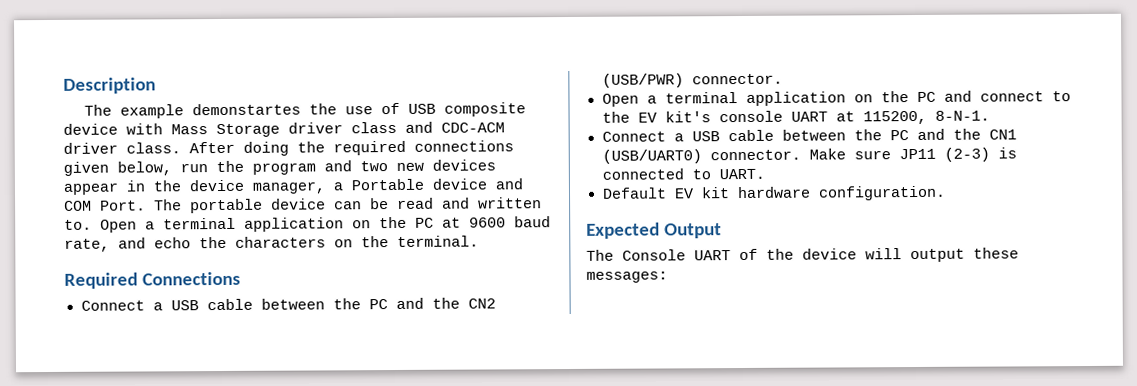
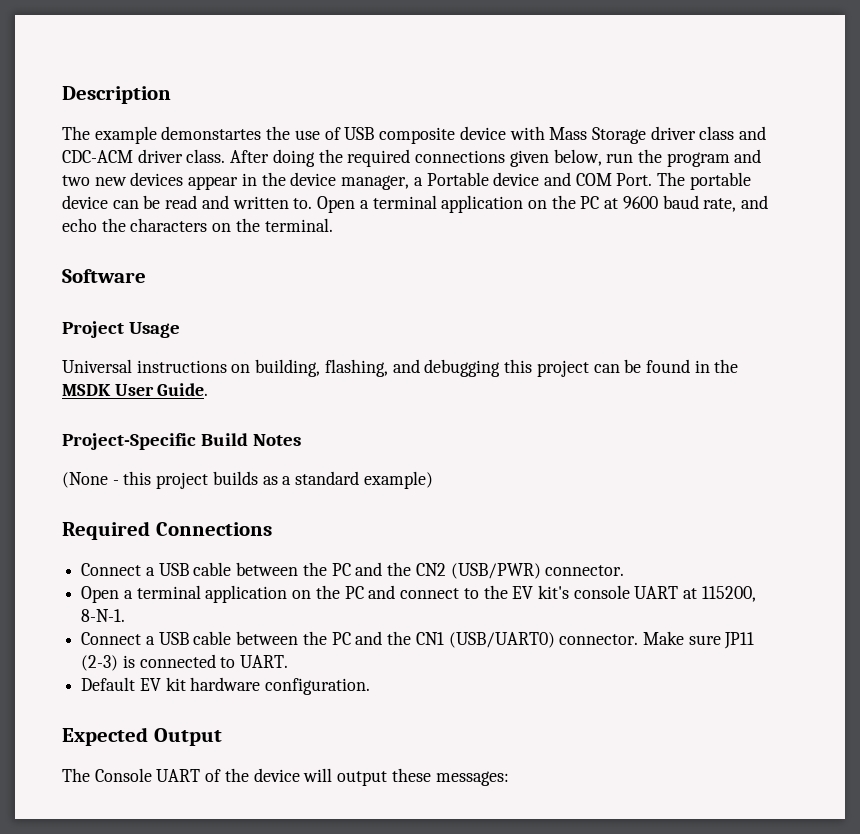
+ Software
+ Project Usage
+ Universal instructions on building, flashing, and debugging this project can be found in the MSDK User Guide.
+ Project-Specific Build Notes
+ (None - this project builds as a standard example)

